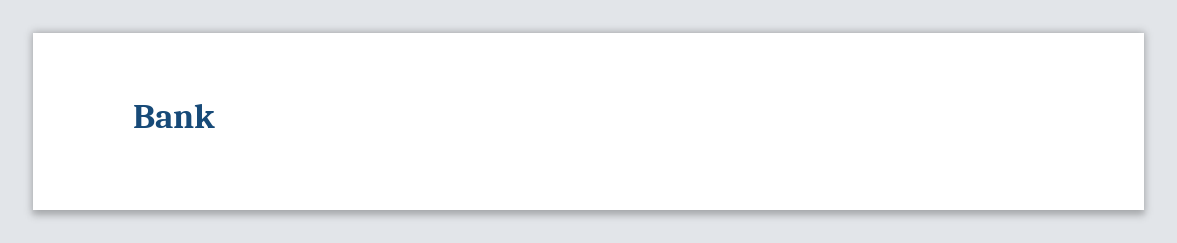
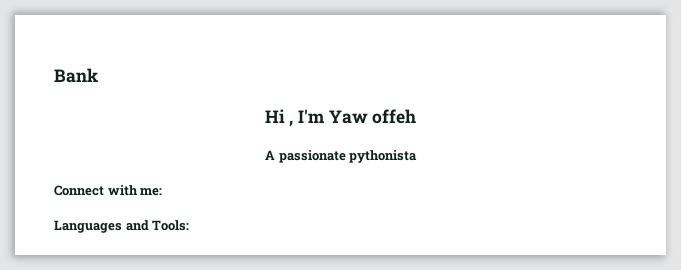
+ Hi , I'm Yaw offeh
+ A passionate pythonista
+ Connect with me:
+ Languages and Tools:

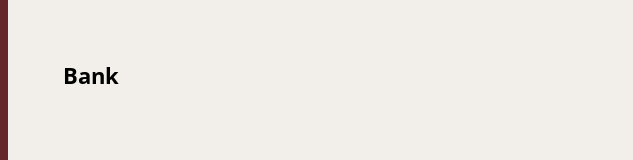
- Hi , I'm Yaw offeh
- A passionate pythonista
- Connect with me:
- Languages and Tools:

